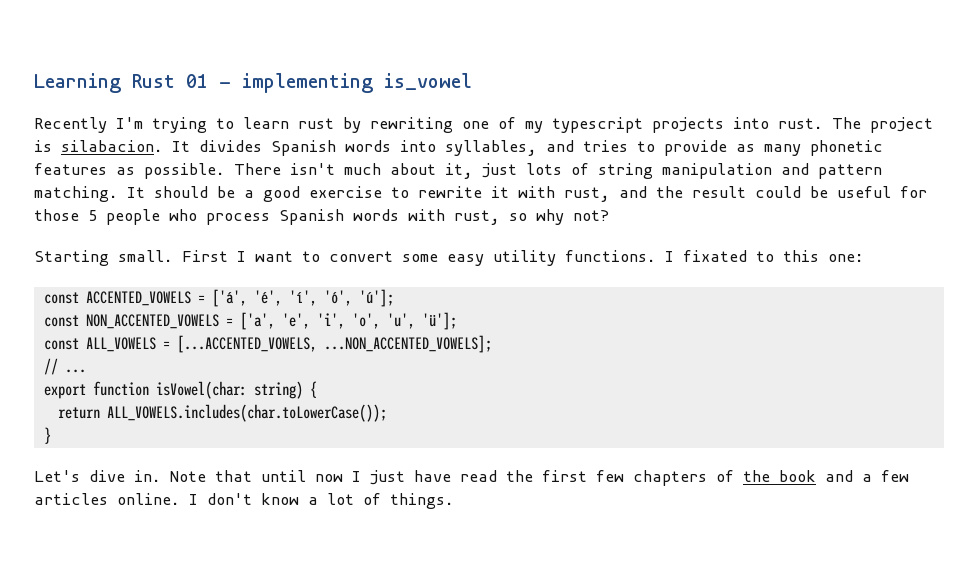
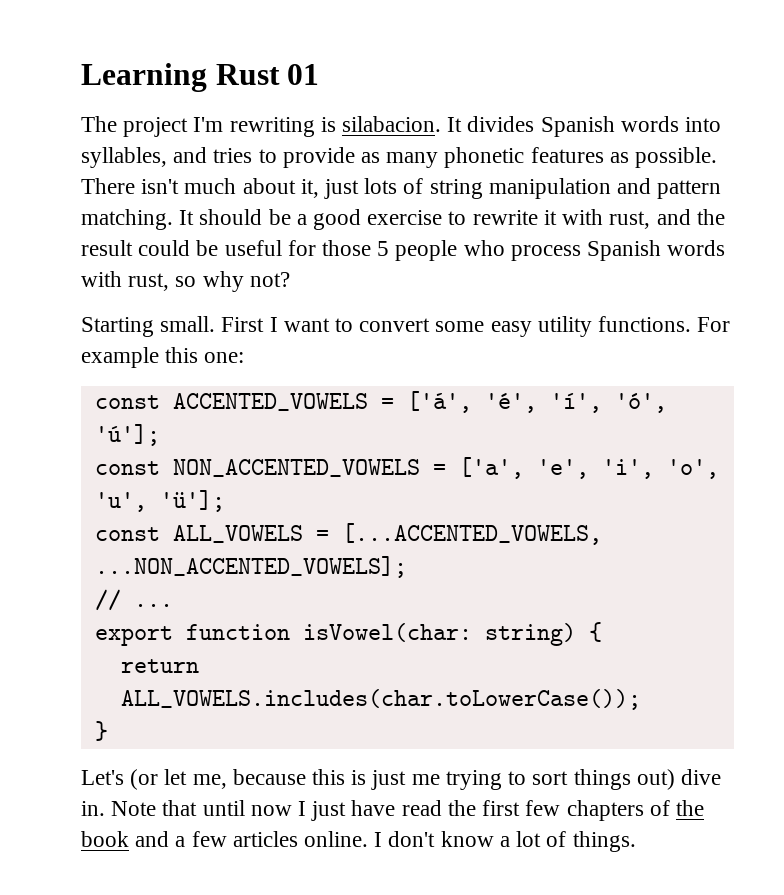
- Learning Rust 01 - implementing is_vowel
- Recently I'm trying to learn rust by rewriting one of my typescript projects into rust. The project is silabacion.
+ Learning Rust 01
+ The project I'm rewriting is silabacion.
- I fixated to this one:
+ For example this one:
- Let's dive in.
+ Let's (or let me, because this is just me trying to sort things out) dive in.

